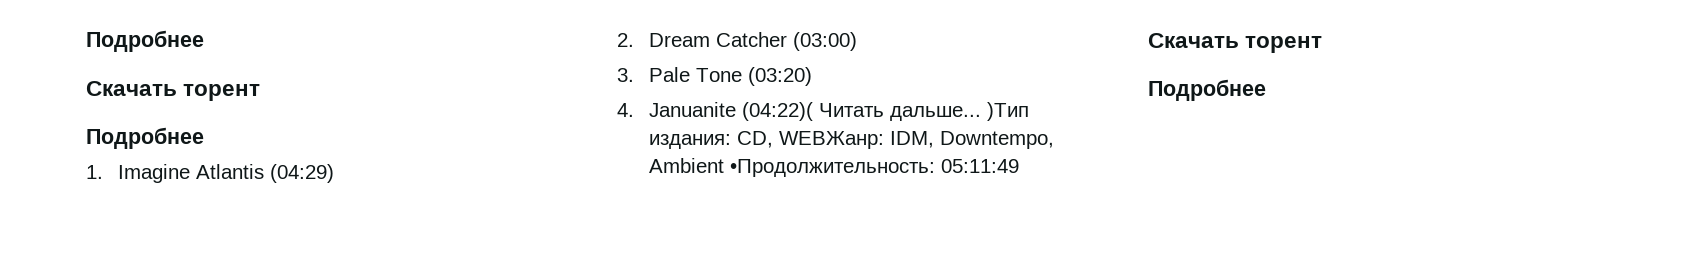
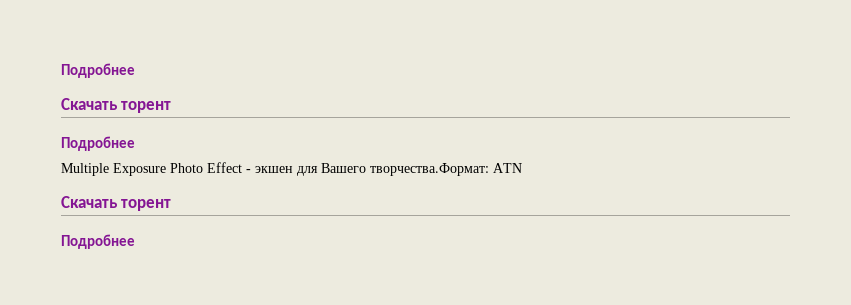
- 1. Imagine Atlantis (04:29)
- 2. Dream Catcher (03:00)
- 3. Pale Tone (03:20)
- 4. Januanite (04:22)( Читать дальше... )Тип издания: CD, WEBЖанр: IDM, Downtempo, Ambient •Продолжительность: 05:11:49
+ Multiple Exposure Photo Effect - экшен для Вашего творчества.Формат: ATN

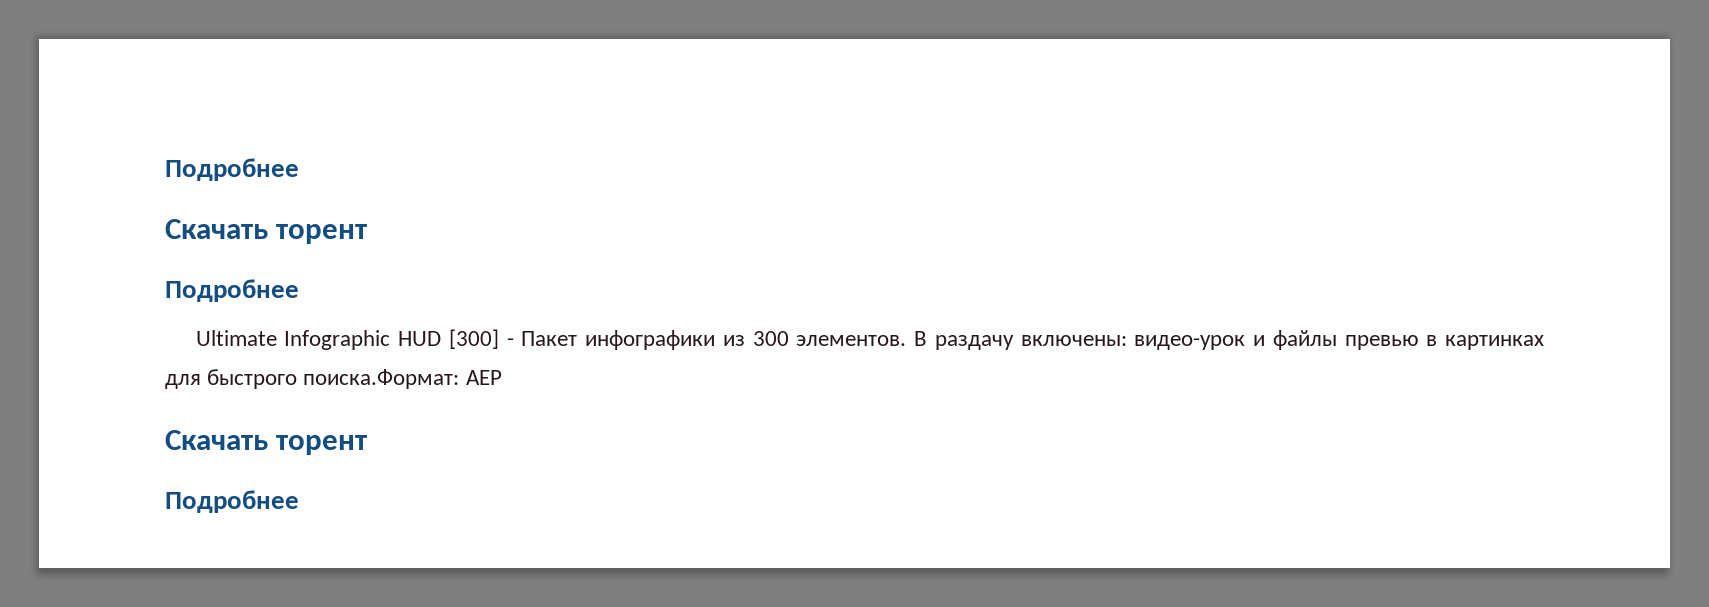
- Multiple Exposure Photo Effect - экшен для Вашего творчества.Формат: ATN
+ Ultimate Infographic HUD [300] - Пакет инфографики из 300 элементов. В раздачу включены: видео-урок и файлы превью в картинках для быстрого поиска.Формат: AEP

